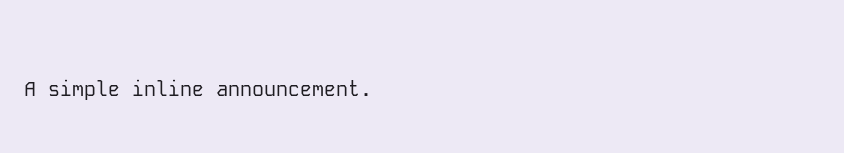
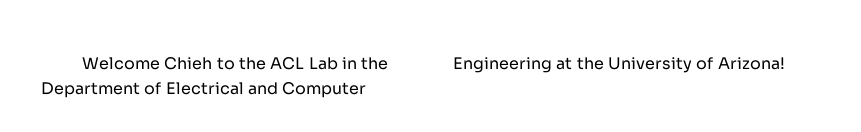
- A simple inline announcement.
+ Welcome Chieh to the ACL Lab in the Department of Electrical and Computer Engineering at the University of Arizona!

